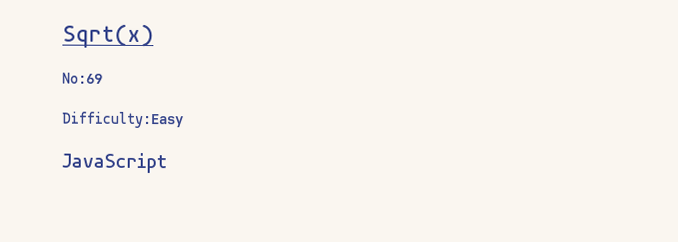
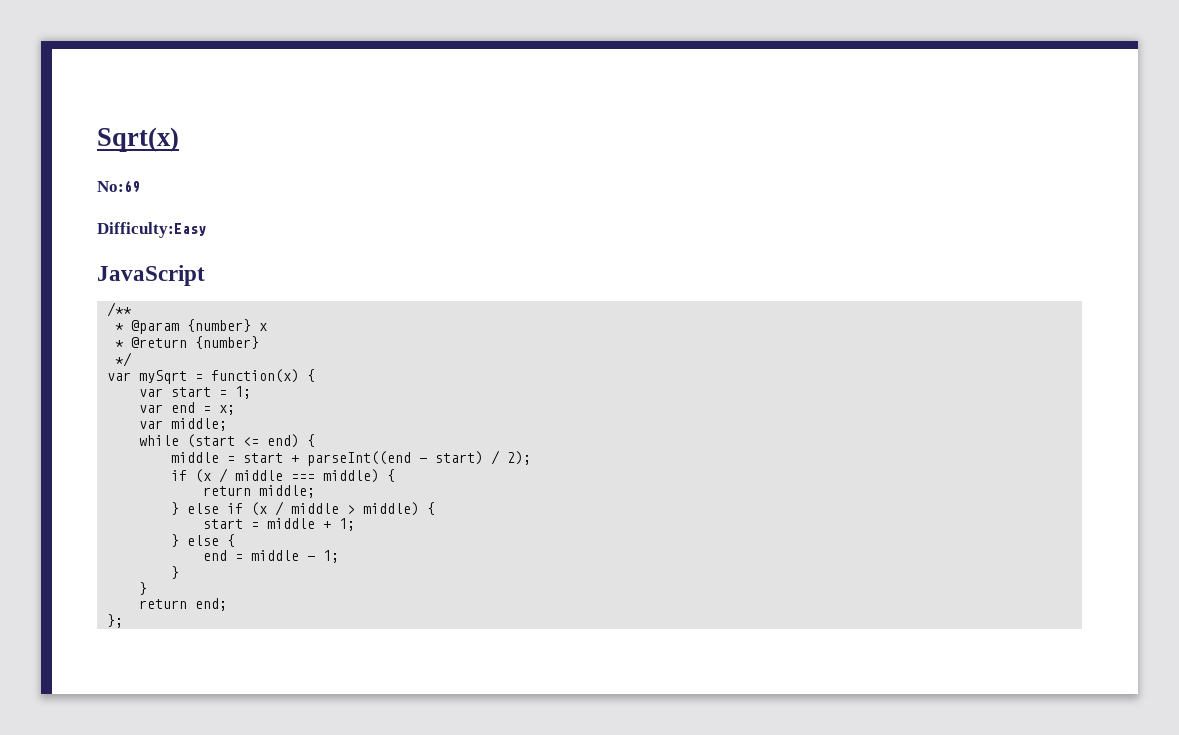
+ /**
+ * @param {number} x
+ * @return {number}
+ */
+ var mySqrt = function(x) {
+ var start = 1;
+ var end = x;
+ var middle;
+ while (start <= end) {
+ middle = start + parseInt((end - start) / 2);
+ if (x / middle === middle) {
+ return middle;
+ } else if (x / middle > middle) {
+ start = middle + 1;
+ } else {
+ end = middle - 1;
+ }
+ }
+ return end;
+ };

